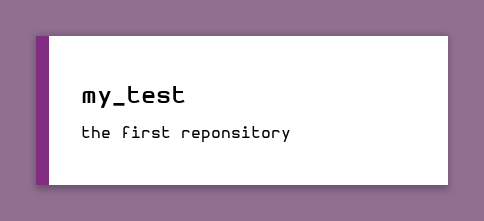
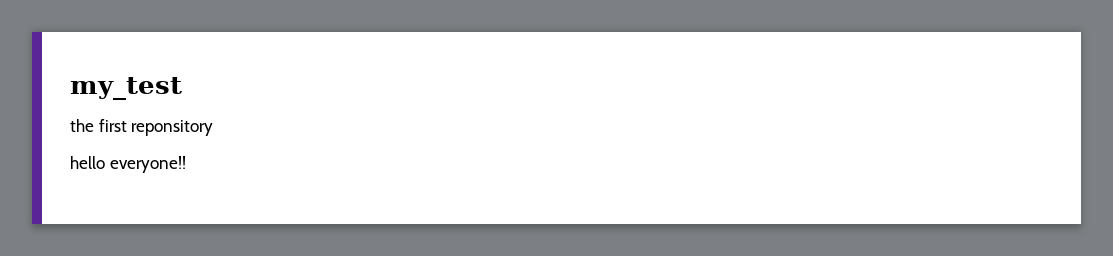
+ hello everyone!!

